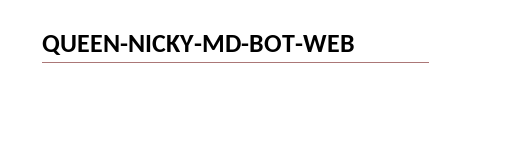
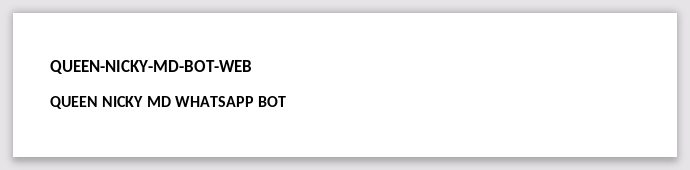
+ QUEEN NICKY MD WHATSAPP BOT

